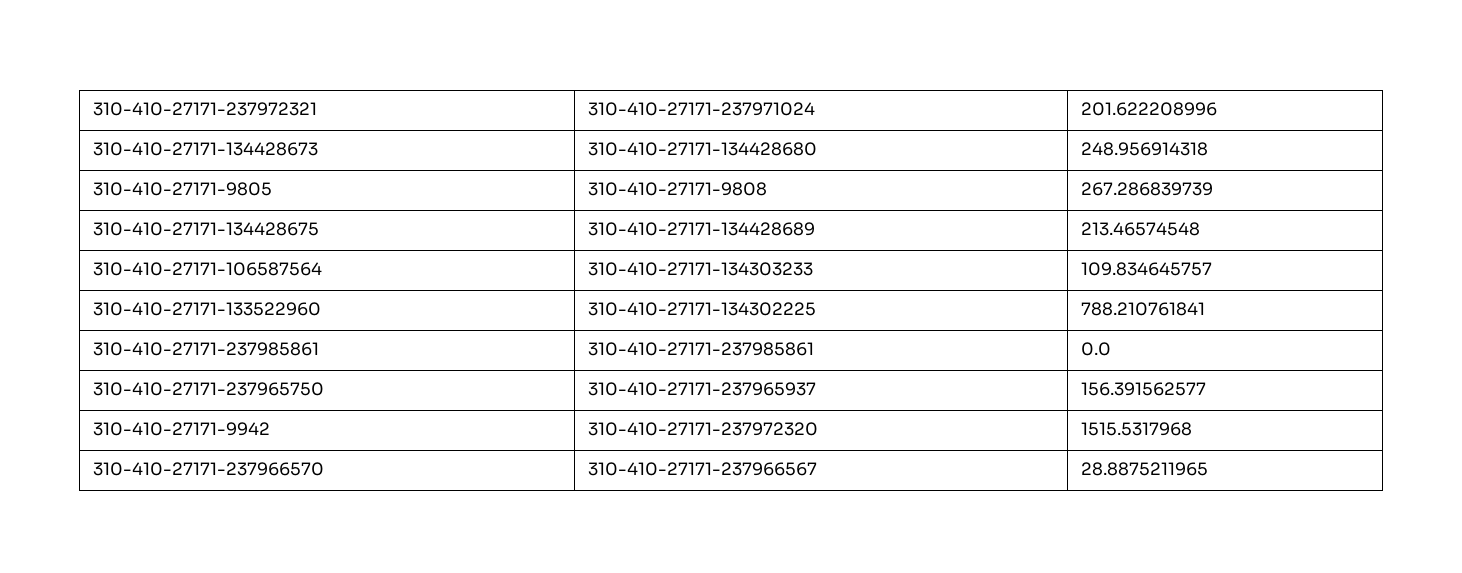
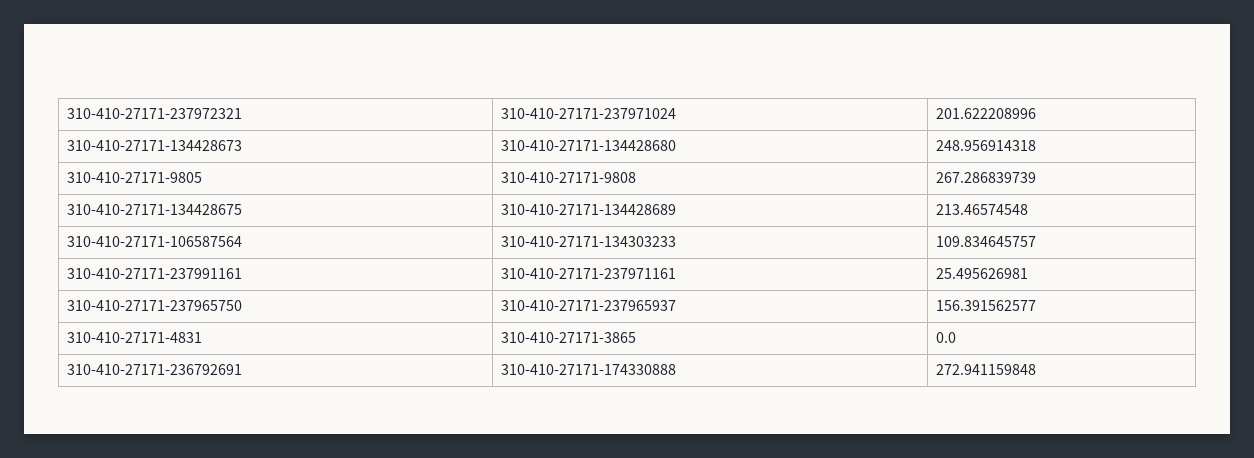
- 310-410-27171-133522960 | 310-410-27171-134302225 | 788.210761841
- 310-410-27171-237985861 | 310-410-27171-237985861 | 0.0
+ 310-410-27171-237991161 | 310-410-27171-237971161 | 25.495626981
  310-410-27171-237965750 | 310-410-27171-237965937 | 156.391562577
- 310-410-27171-9942 | 310-410-27171-237972320 | 1515.5317968
- 310-410-27171-237966570 | 310-410-27171-237966567 | 28.8875211965
+ 310-410-27171-4831 | 310-410-27171-3865 | 0.0
+ 310-410-27171-236792691 | 310-410-27171-174330888 | 272.941159848

